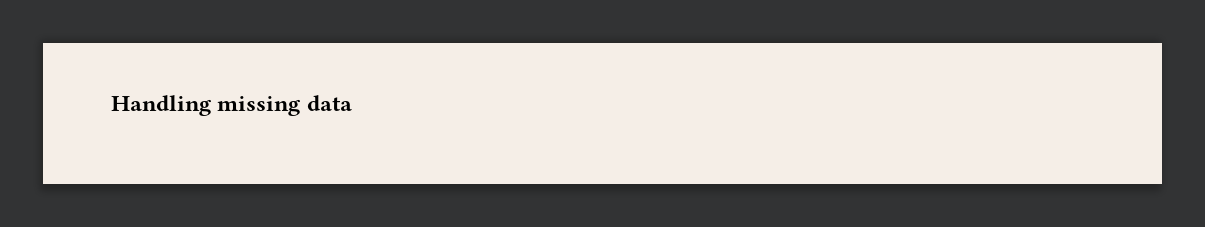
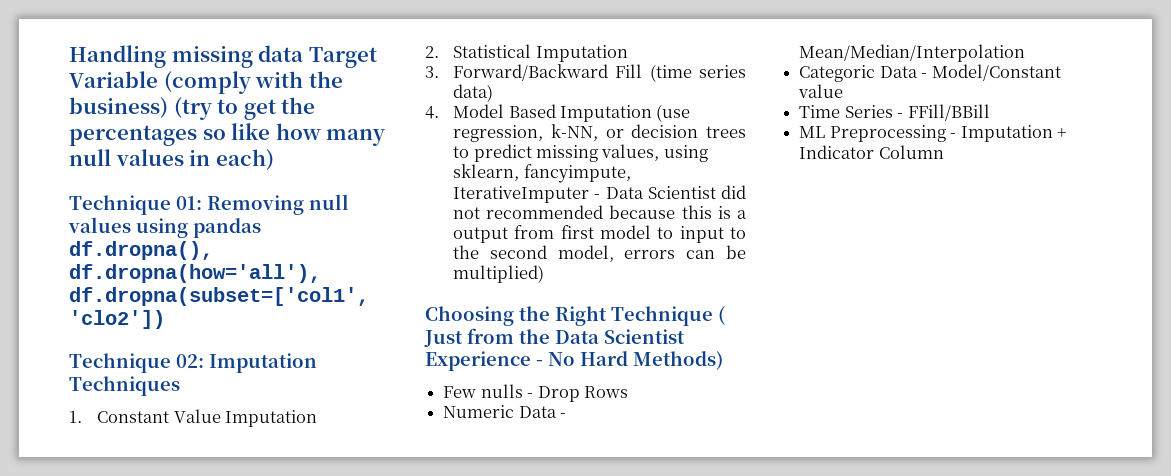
- Handling missing data
+ Handling missing data Target Variable (comply with the business) (try to get the percentages so like how many null values in each)
+ Technique 01: Removing null values using pandas df.dropna(), df.dropna(how='all'), df.dropna(subset=['col1', 'clo2'])
+ Technique 02: Imputation Techniques
+ 1. Constant Value Imputation
+ 2. Statistical Imputation
+ 3. Forward/Backward Fill (time series data)
+ 4. Model Based Imputation (use regression, k-NN, or decision trees to predict missing values, using sklearn, fancyimpute, IterativeImputer - Data Scientist did not recommended because this is a output from first model to input to the second model, errors can be multiplied)
+ Choosing the Right Technique ( Just from the Data Scientist Experience - No Hard Methods)
+ Few nulls - Drop Rows
+ Numeric Data - Mean/Median/Interpolation
+ Categoric Data - Model/Constant value
+ Time Series - FFill/BBill
+ ML Preprocessing - Imputation + Indicator Column

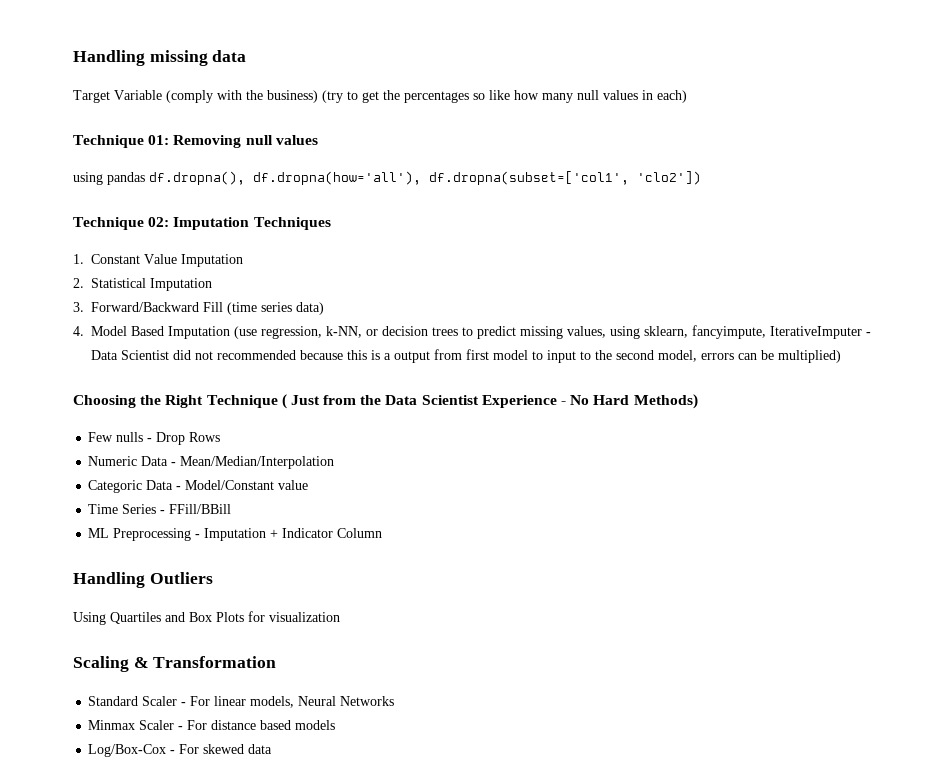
- Handling missing data Target Variable (comply with the business) (try to get the percentages so like how many null values in each)
+ Handling missing data
+ Target Variable (comply with the business) (try to get the percentages so like how many null values in each)
- Technique 01: Removing null values using pandas df.dropna(), df.dropna(how='all'), df.dropna(subset=['col1', 'clo2'])
+ Technique 01: Removing null values
+ using pandas df.dropna(), df.dropna(how='all'), df.dropna(subset=['col1', 'clo2'])
+ Handling Outliers
+ Using Quartiles and Box Plots for visualization
+ Scaling & Transformation
+ Standard Scaler - For linear models, Neural Networks
+ Minmax Scaler - For distance based models
+ Log/Box-Cox - For skewed data

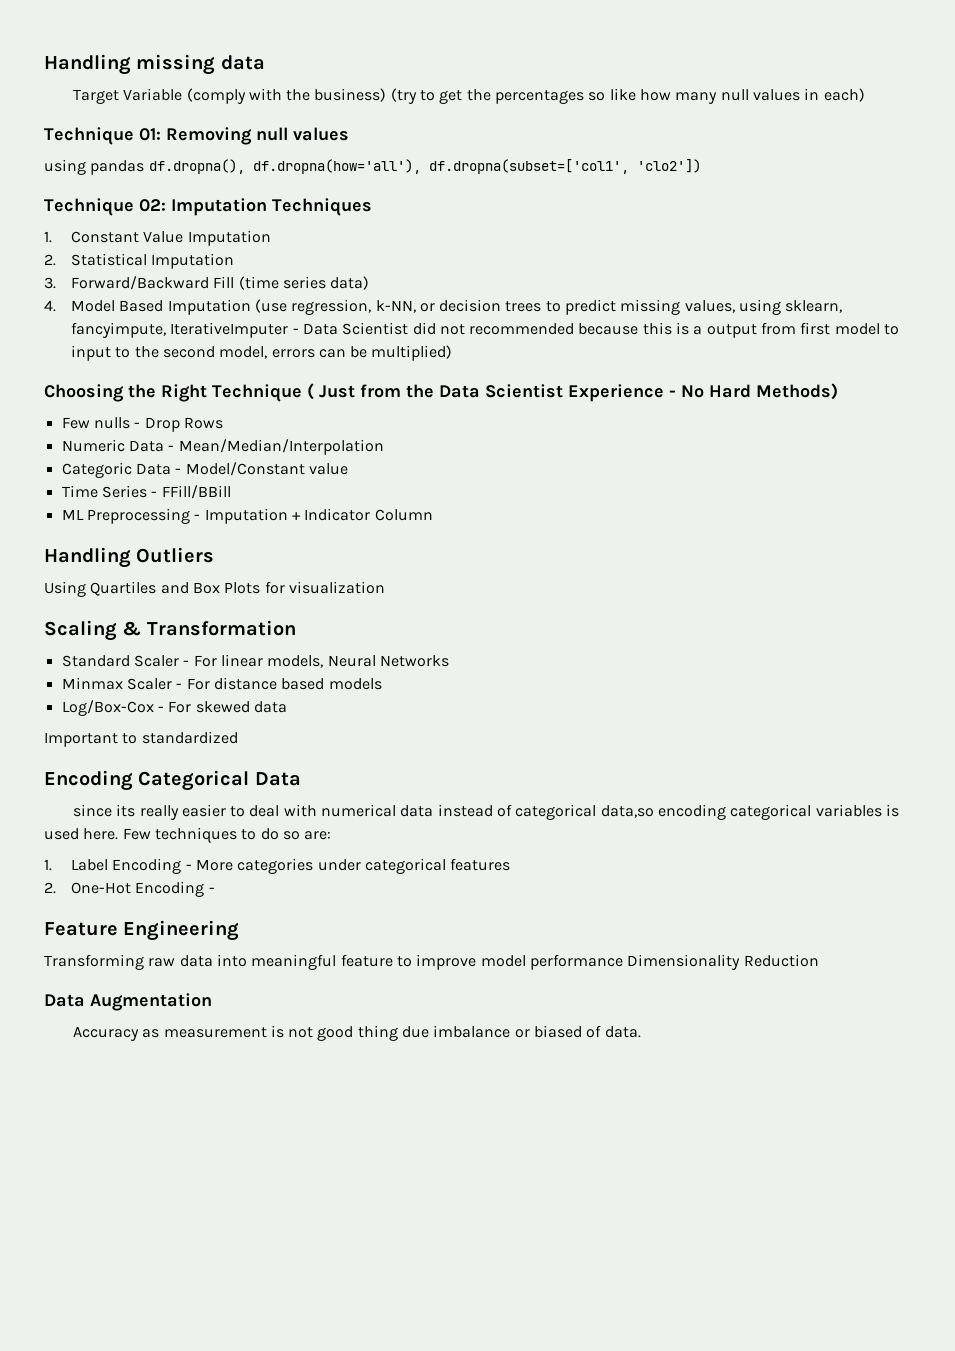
+ Important to standardized
+ Encoding Categorical Data
+ since its really easier to deal with numerical data instead of categorical data,so encoding categorical variables is used here. Few techniques to do so are:
+ 1. Label Encoding - More categories under categorical features
+ 2. One-Hot Encoding -
+ Feature Engineering
+ Transforming raw data into meaningful feature to improve model performance Dimensionality Reduction
+ Data Augmentation
+ Accuracy as measurement is not good thing due imbalance or biased of data.

